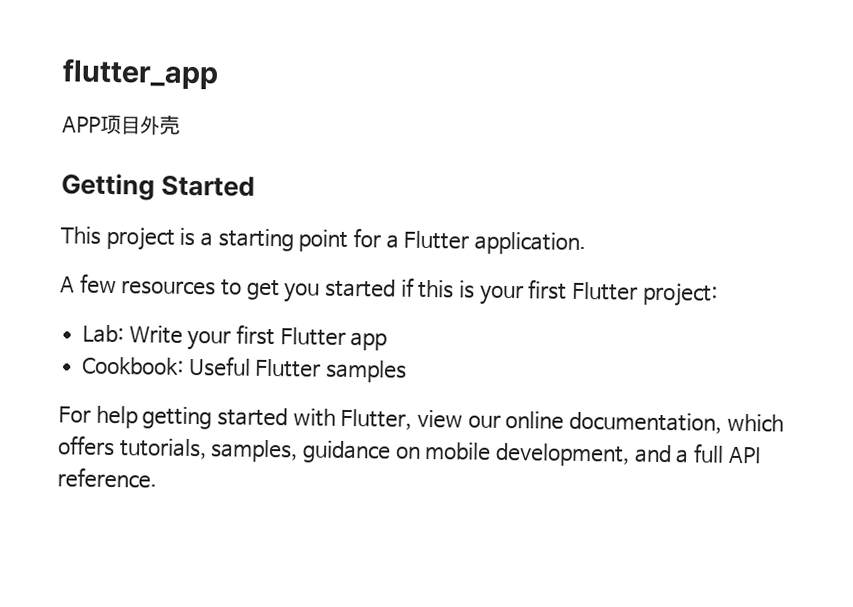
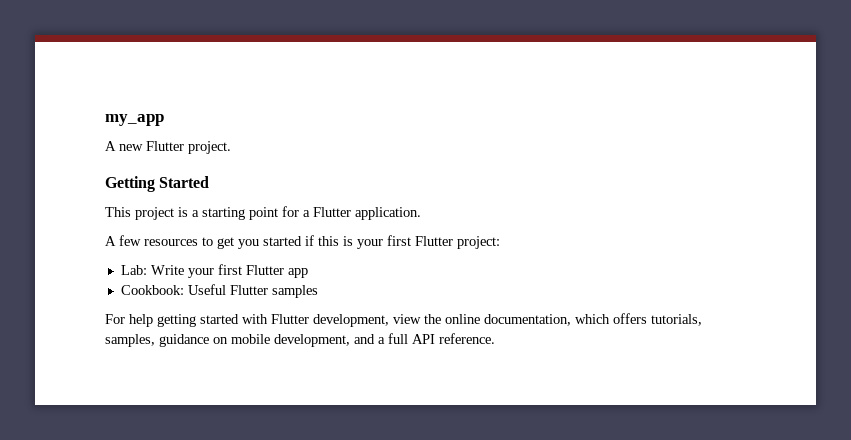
- flutter_app
- APP项目外壳
+ my_app
+ A new Flutter project.
- For help getting started with Flutter, view our online documentation, which offers tutorials, samples, guidance on mobile development, and a full API reference.
+ For help getting started with Flutter development, view the online documentation, which offers tutorials, samples, guidance on mobile development, and a full API reference.

